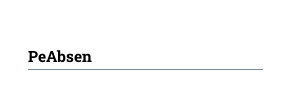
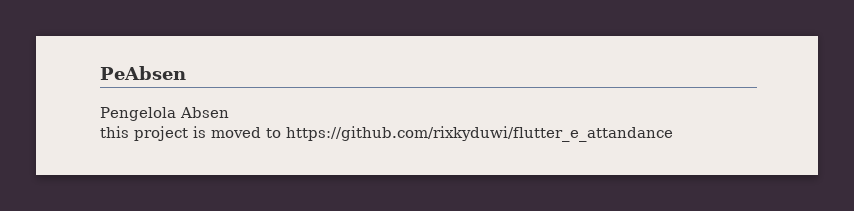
+ Pengelola Absen
+ this project is moved to https://github.com/rixkyduwi/flutter_e_attandance

